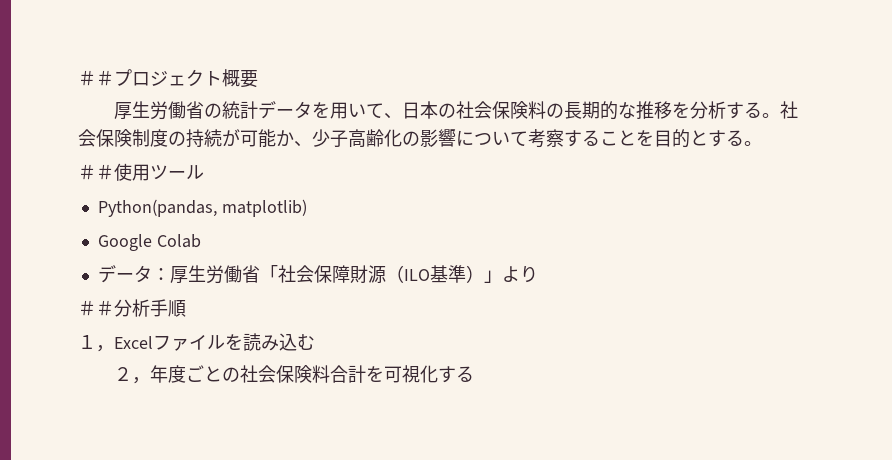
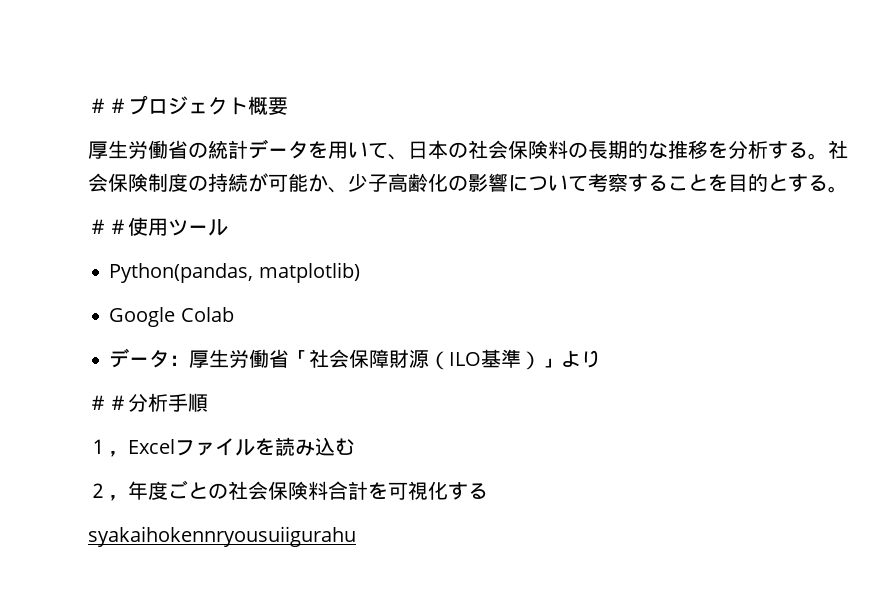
+ syakaihokennryousuiigurahu

